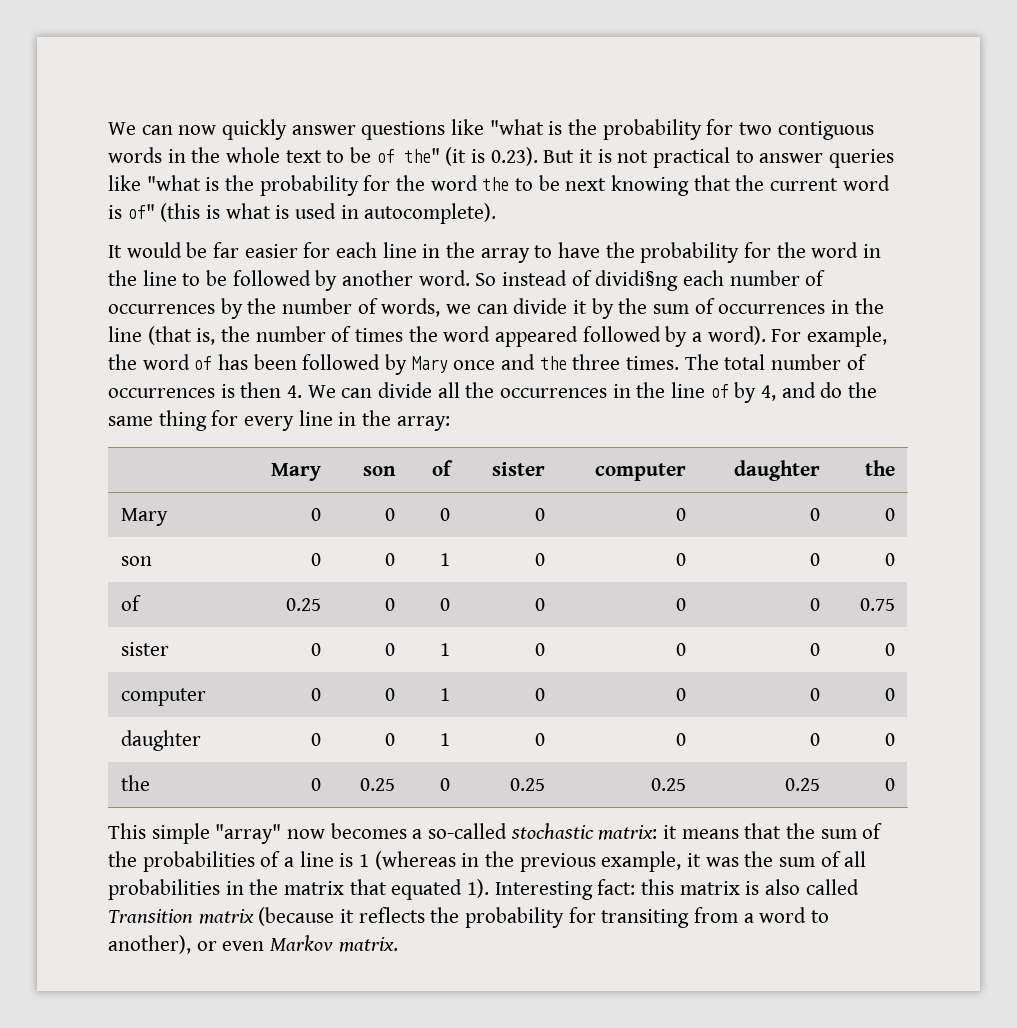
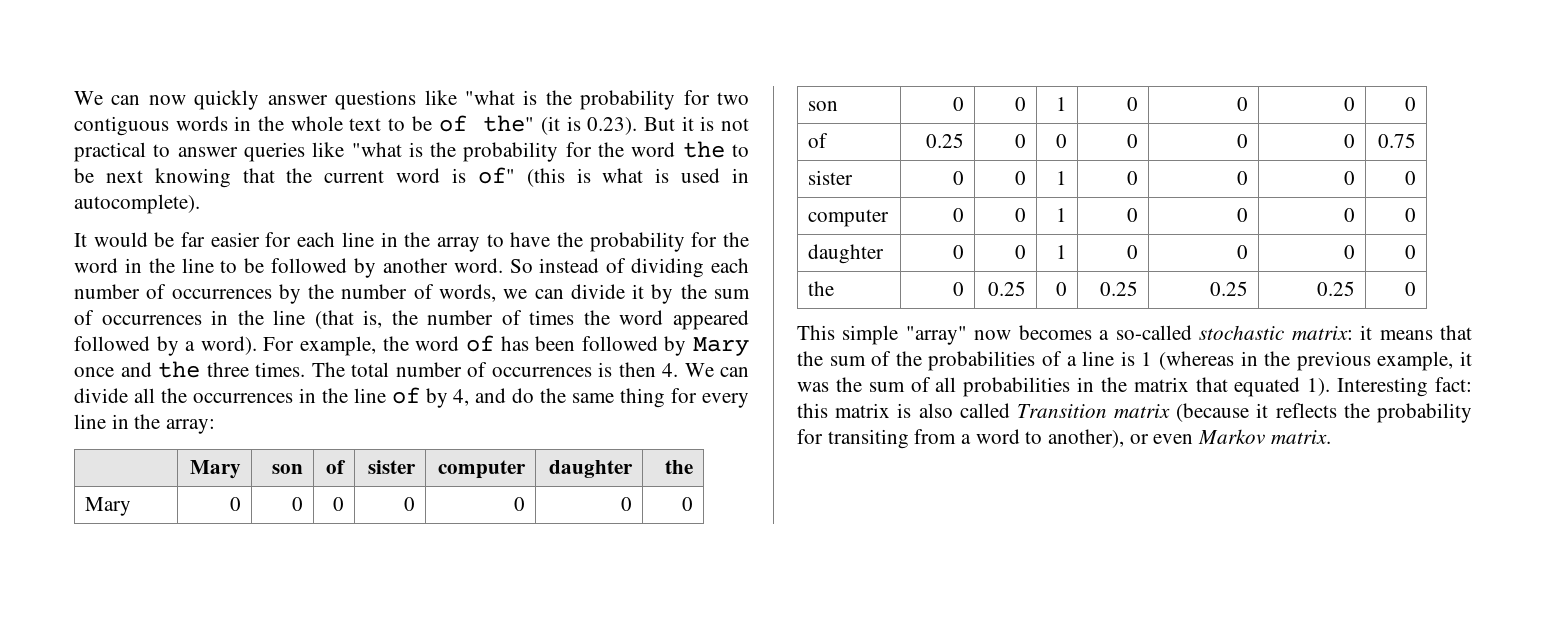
- So instead of dividi§ng each number of occurrences by the number of words, we can divide it by the sum of occurrences in the line (that is, the number of times the word appeared followed by a word).
+ So instead of dividing each number of occurrences by the number of words, we can divide it by the sum of occurrences in the line (that is, the number of times the word appeared followed by a word).

